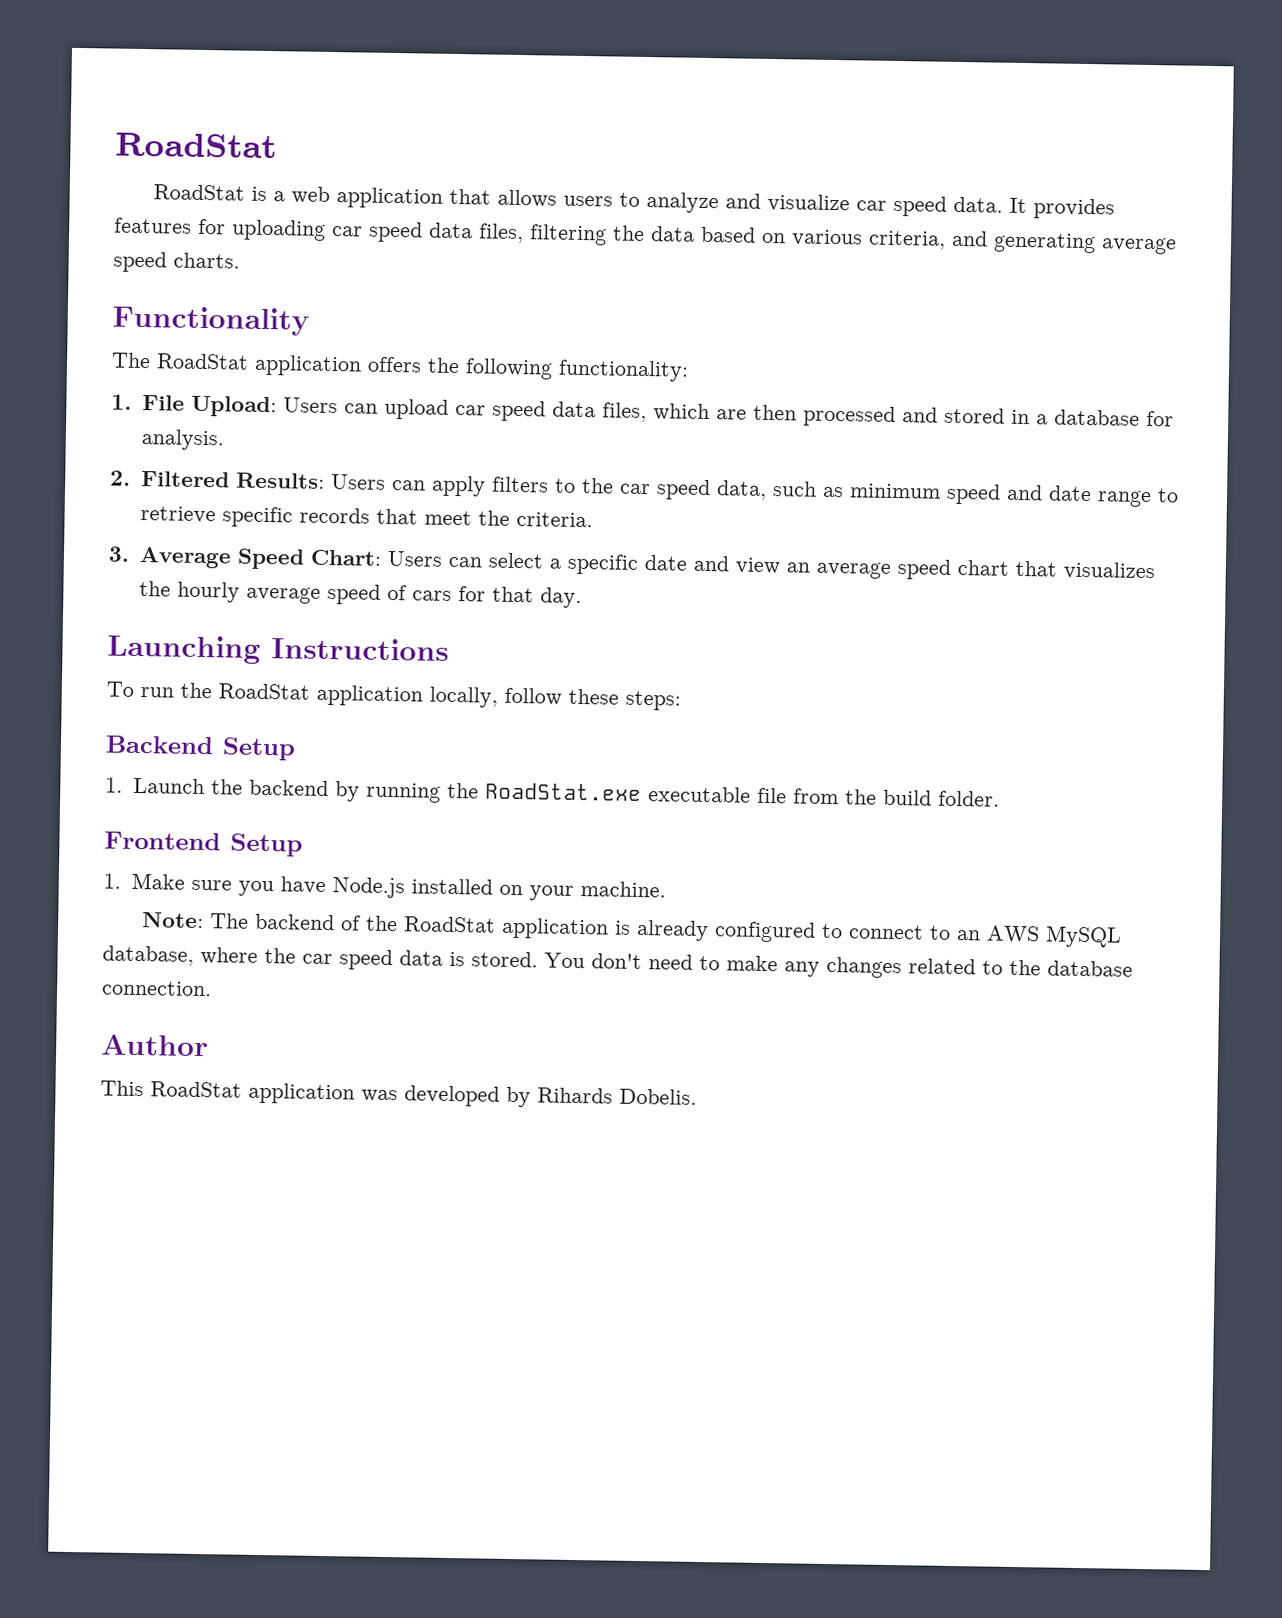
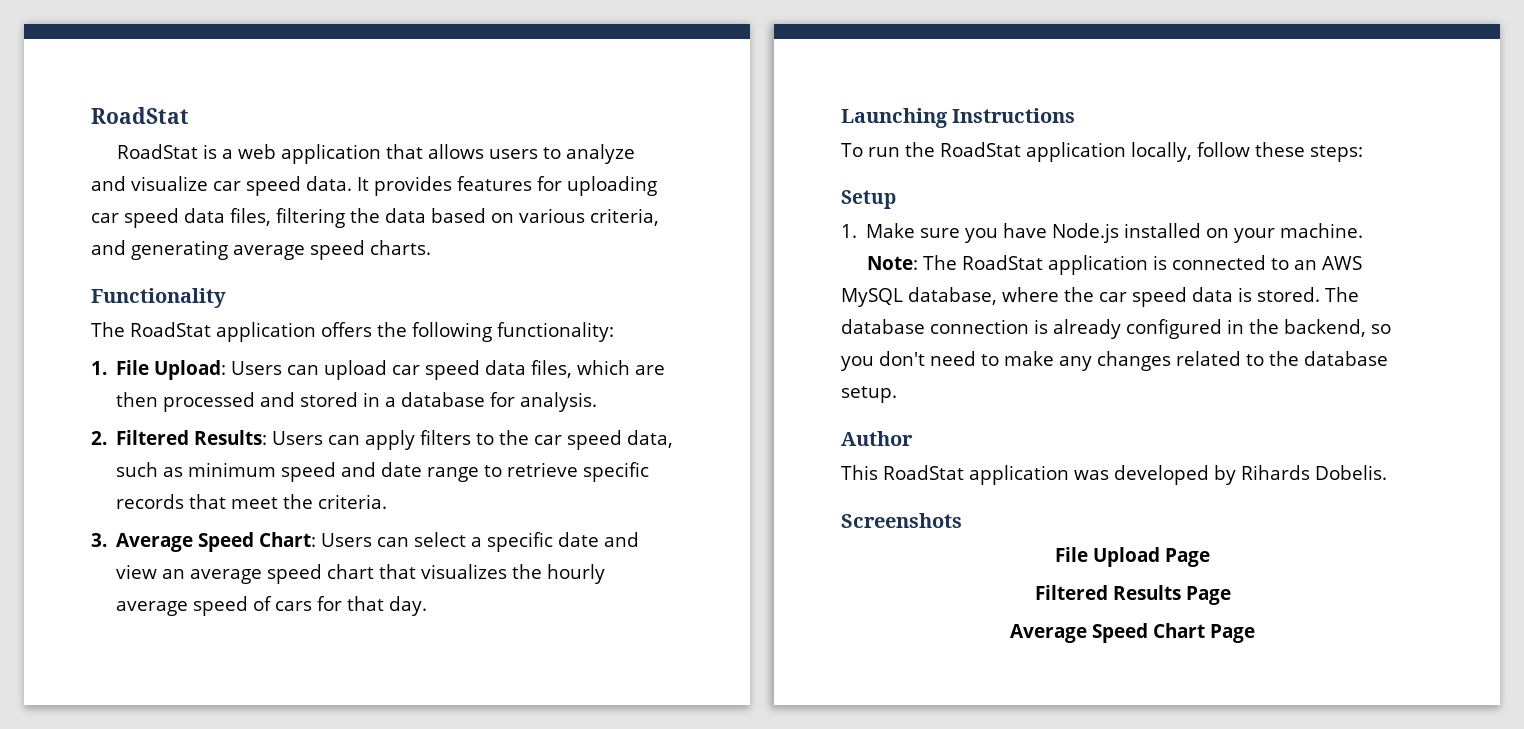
- Backend Setup
- 1. Launch the backend by running the RoadStat.exe executable file from the build folder.
- Frontend Setup
+ Setup
- Note: The backend of the RoadStat application is already configured to connect to an AWS MySQL database, where the car speed data is stored.
+ Note: The RoadStat application is connected to an AWS MySQL database, where the car speed data is stored.
- You don't need to make any changes related to the database connection.
+ The database connection is already configured in the backend, so you don't need to make any changes related to the database setup.
+ Screenshots
+ File Upload Page
+ Filtered Results Page
+ Average Speed Chart Page

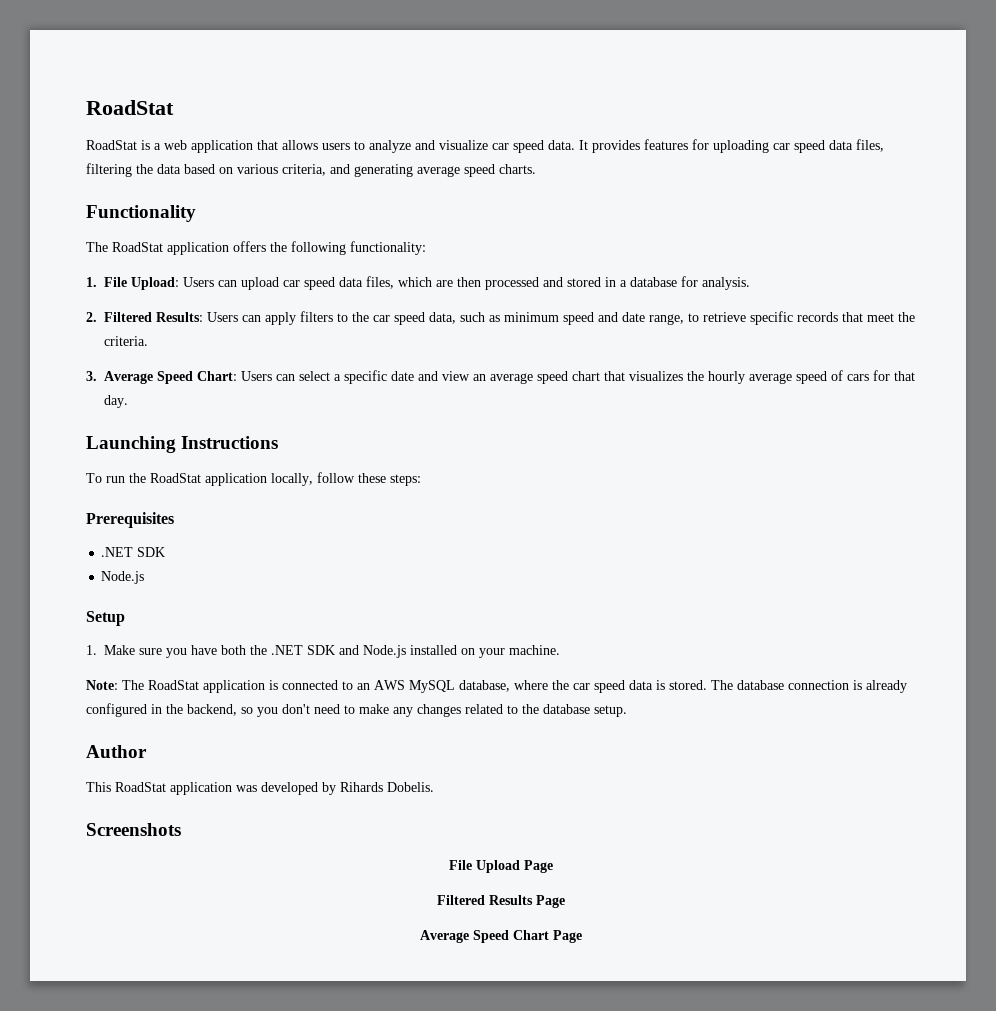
- 2. Filtered Results: Users can apply filters to the car speed data, such as minimum speed and date range to retrieve specific records that meet the criteria.
+ 2. Filtered Results: Users can apply filters to the car speed data, such as minimum speed and date range, to retrieve specific records that meet the criteria.
+ Prerequisites
+ .NET SDK
+ Node.js
- 1. Make sure you have Node.js installed on your machine.
+ 1. Make sure you have both the .NET SDK and Node.js installed on your machine.

